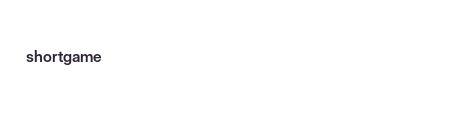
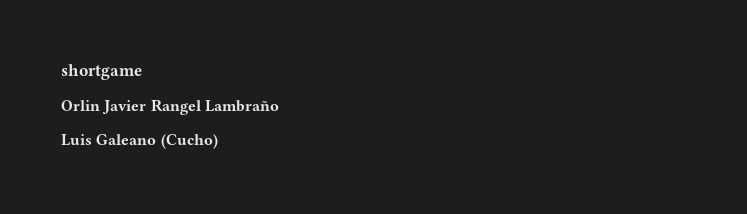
+ Orlin Javier Rangel Lambraño
+ Luis Galeano (Cucho)

